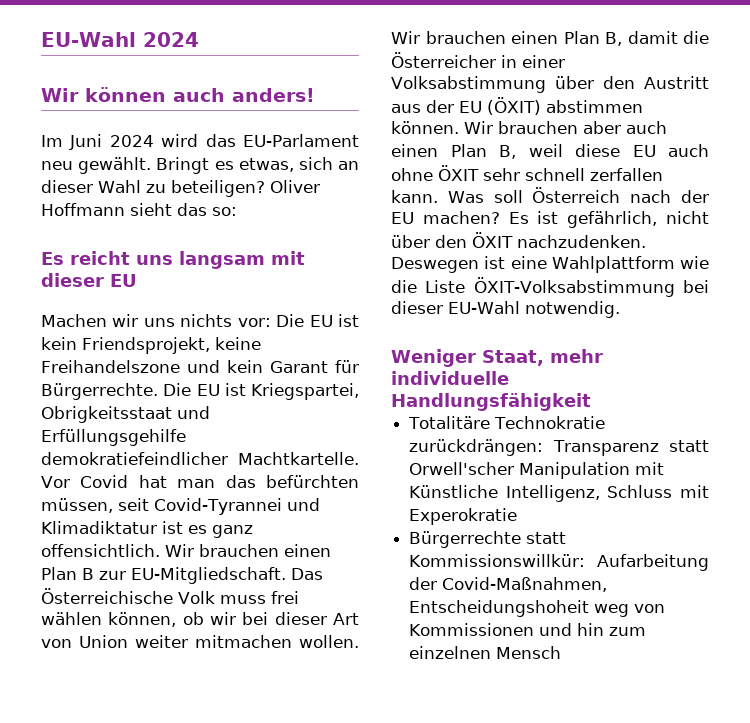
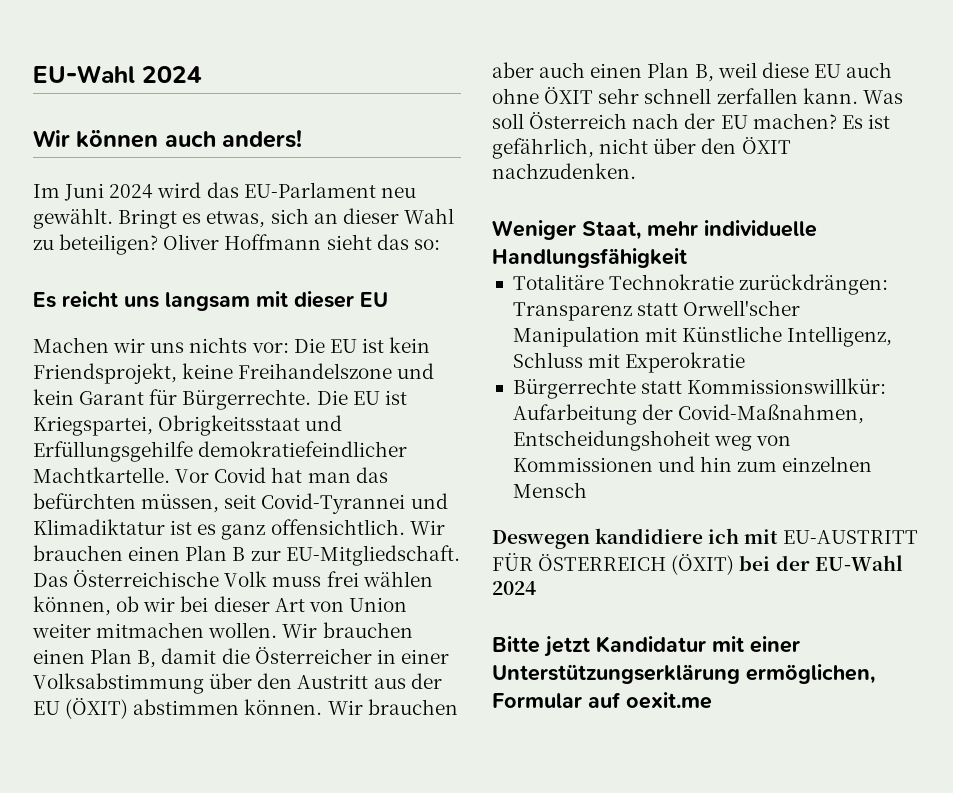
- Deswegen ist eine Wahlplattform wie die Liste ÖXIT-Volksabstimmung bei dieser EU-Wahl notwendig.
+ Deswegen kandidiere ich mit EU-AUSTRITT FÜR ÖSTERREICH (ÖXIT) bei der EU-Wahl 2024
+ Bitte jetzt Kandidatur mit einer Unterstützungserklärung ermöglichen, Formular auf oexit.me

